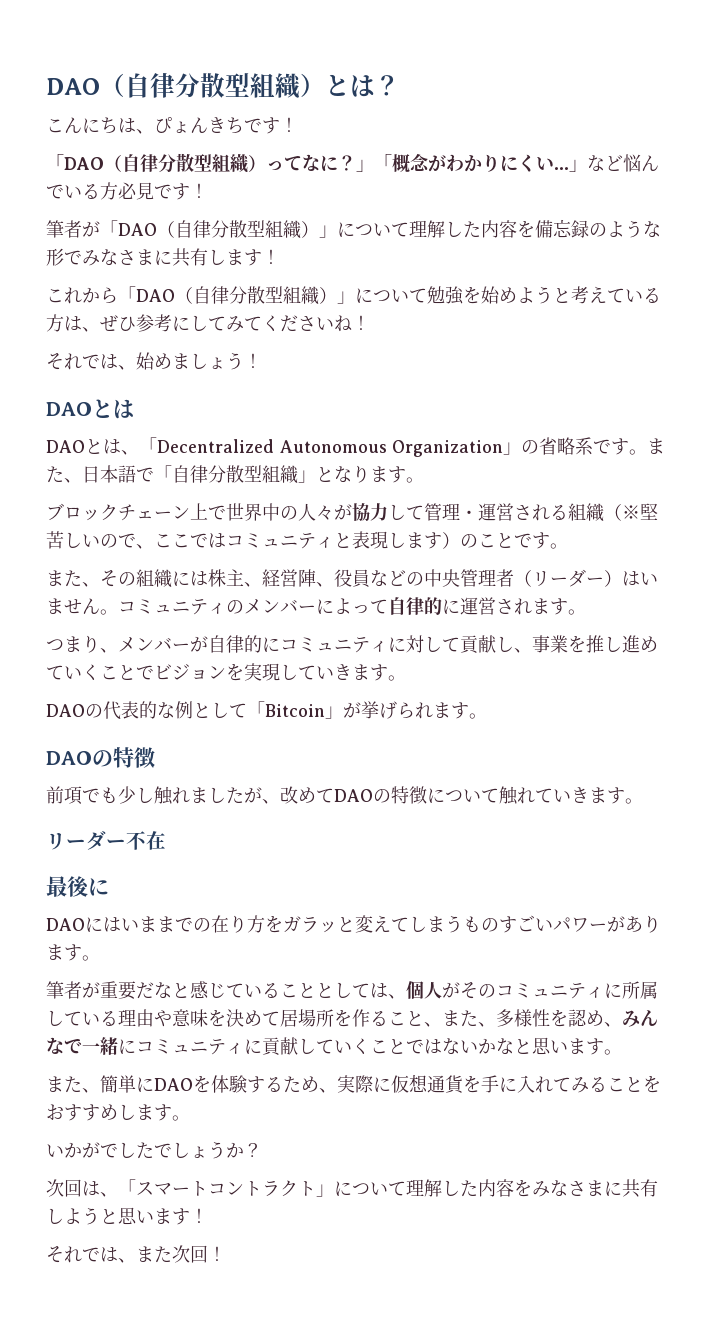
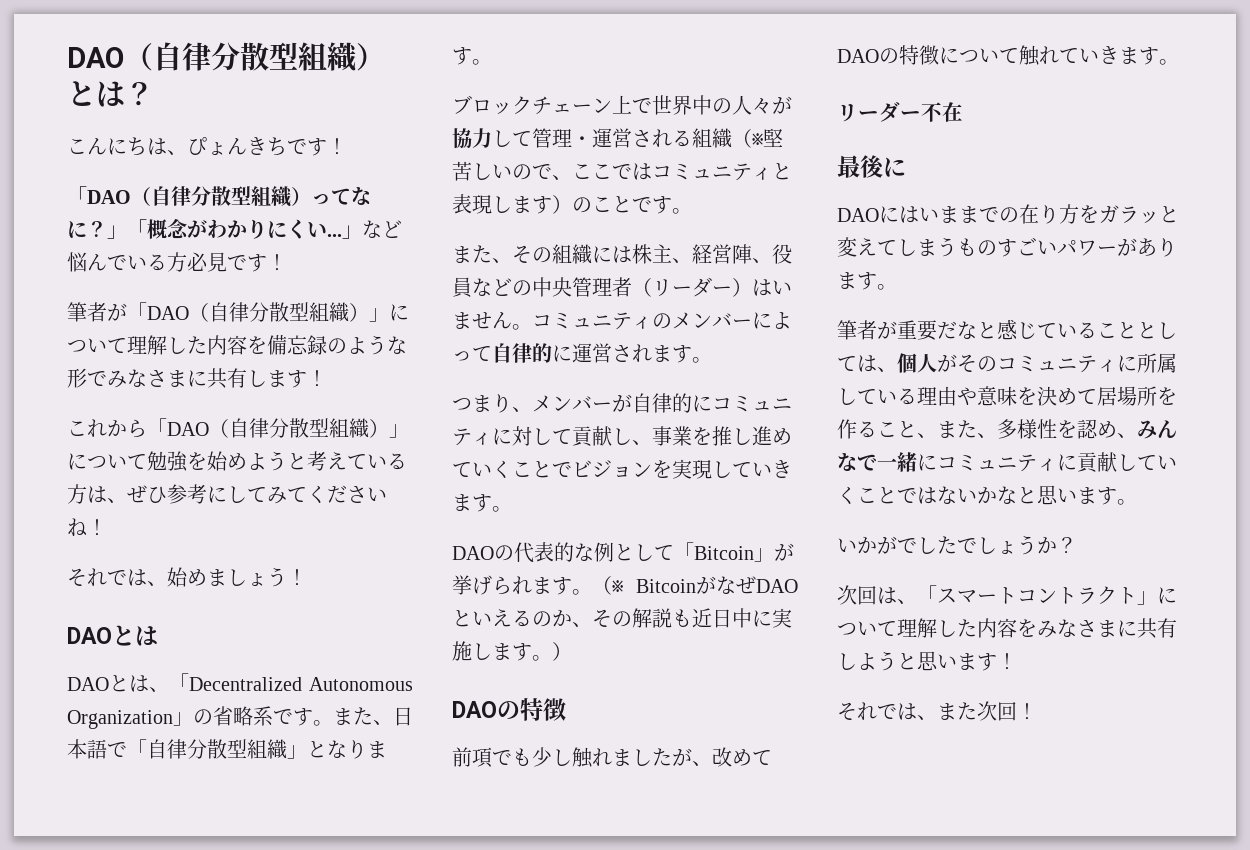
+ （※ BitcoinがなぜDAOといえるのか、その解説も近日中に実施します。）
- また、簡単にDAOを体験するため、実際に仮想通貨を手に入れてみることをおすすめします。

